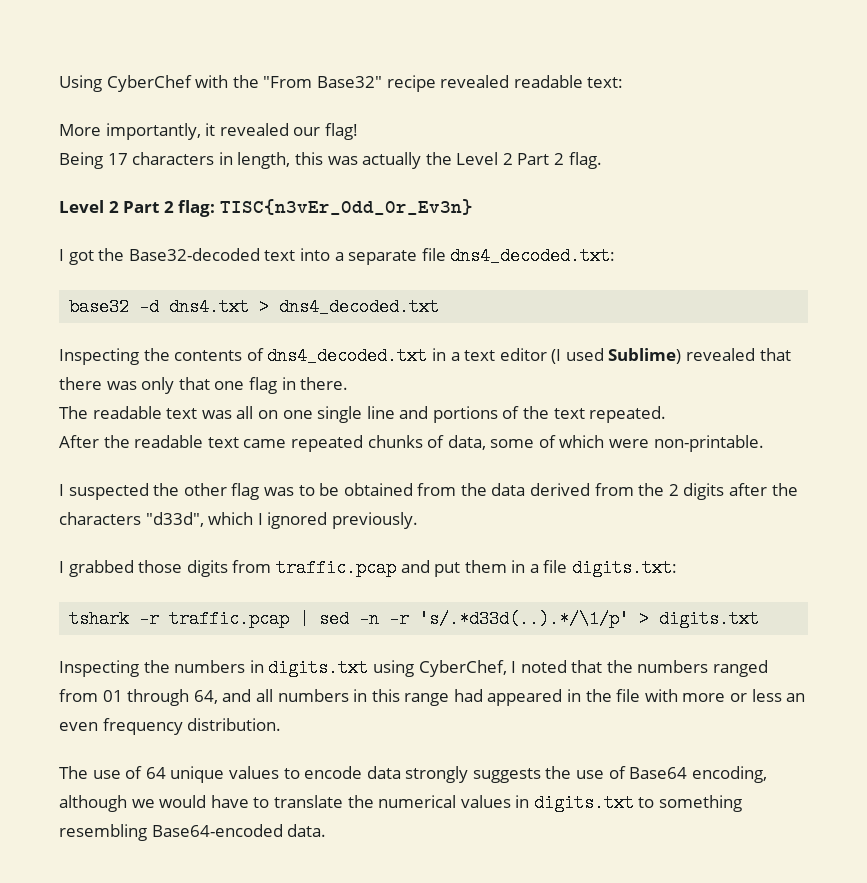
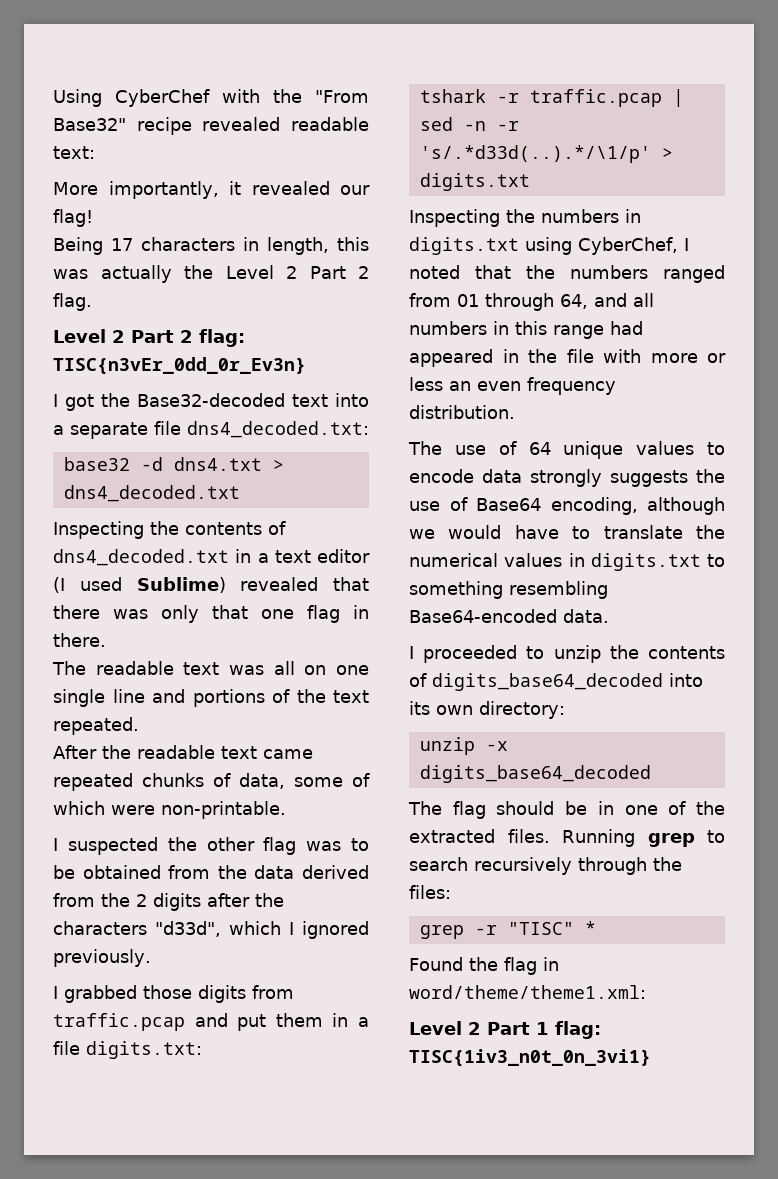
+ I proceeded to unzip the contents of digits_base64_decoded into its own directory:
+ unzip -x digits_base64_decoded
+ The flag should be in one of the extracted files. Running grep to search recursively through the files:
+ grep -r "TISC" *
+ Found the flag in word/theme/theme1.xml:
+ Level 2 Part 1 flag: TISC{1iv3_n0t_0n_3vi1}

